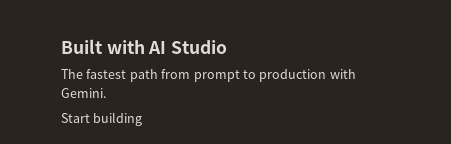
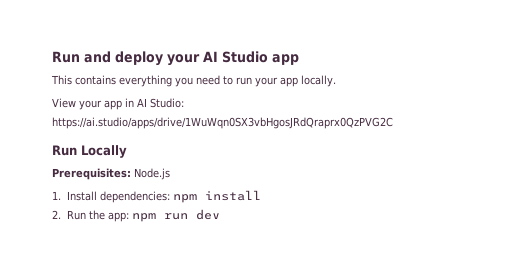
- Built with AI Studio
- The fastest path from prompt to production with Gemini.
- Start building
+ Run and deploy your AI Studio app
+ This contains everything you need to run your app locally.
+ View your app in AI Studio: https://ai.studio/apps/drive/1WuWqn0SX3vbHgosJRdQraprx0QzPVG2C
+ Run Locally
+ Prerequisites: Node.js
+ 1. Install dependencies: npm install
+ 2. Run the app: npm run dev

